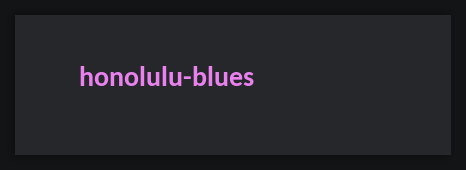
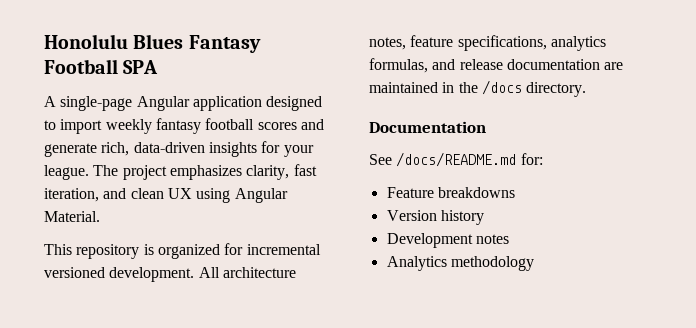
- honolulu-blues
+ Honolulu Blues Fantasy Football SPA
+ A single-page Angular application designed to import weekly fantasy football scores and generate rich, data-driven insights for your league. The project emphasizes clarity, fast iteration, and clean UX using Angular Material.
+ This repository is organized for incremental versioned development. All architecture notes, feature specifications, analytics formulas, and release documentation are maintained in the /docs directory.
+ Documentation
+ See /docs/README.md for:
+ Feature breakdowns
+ Version history
+ Development notes
+ Analytics methodology

